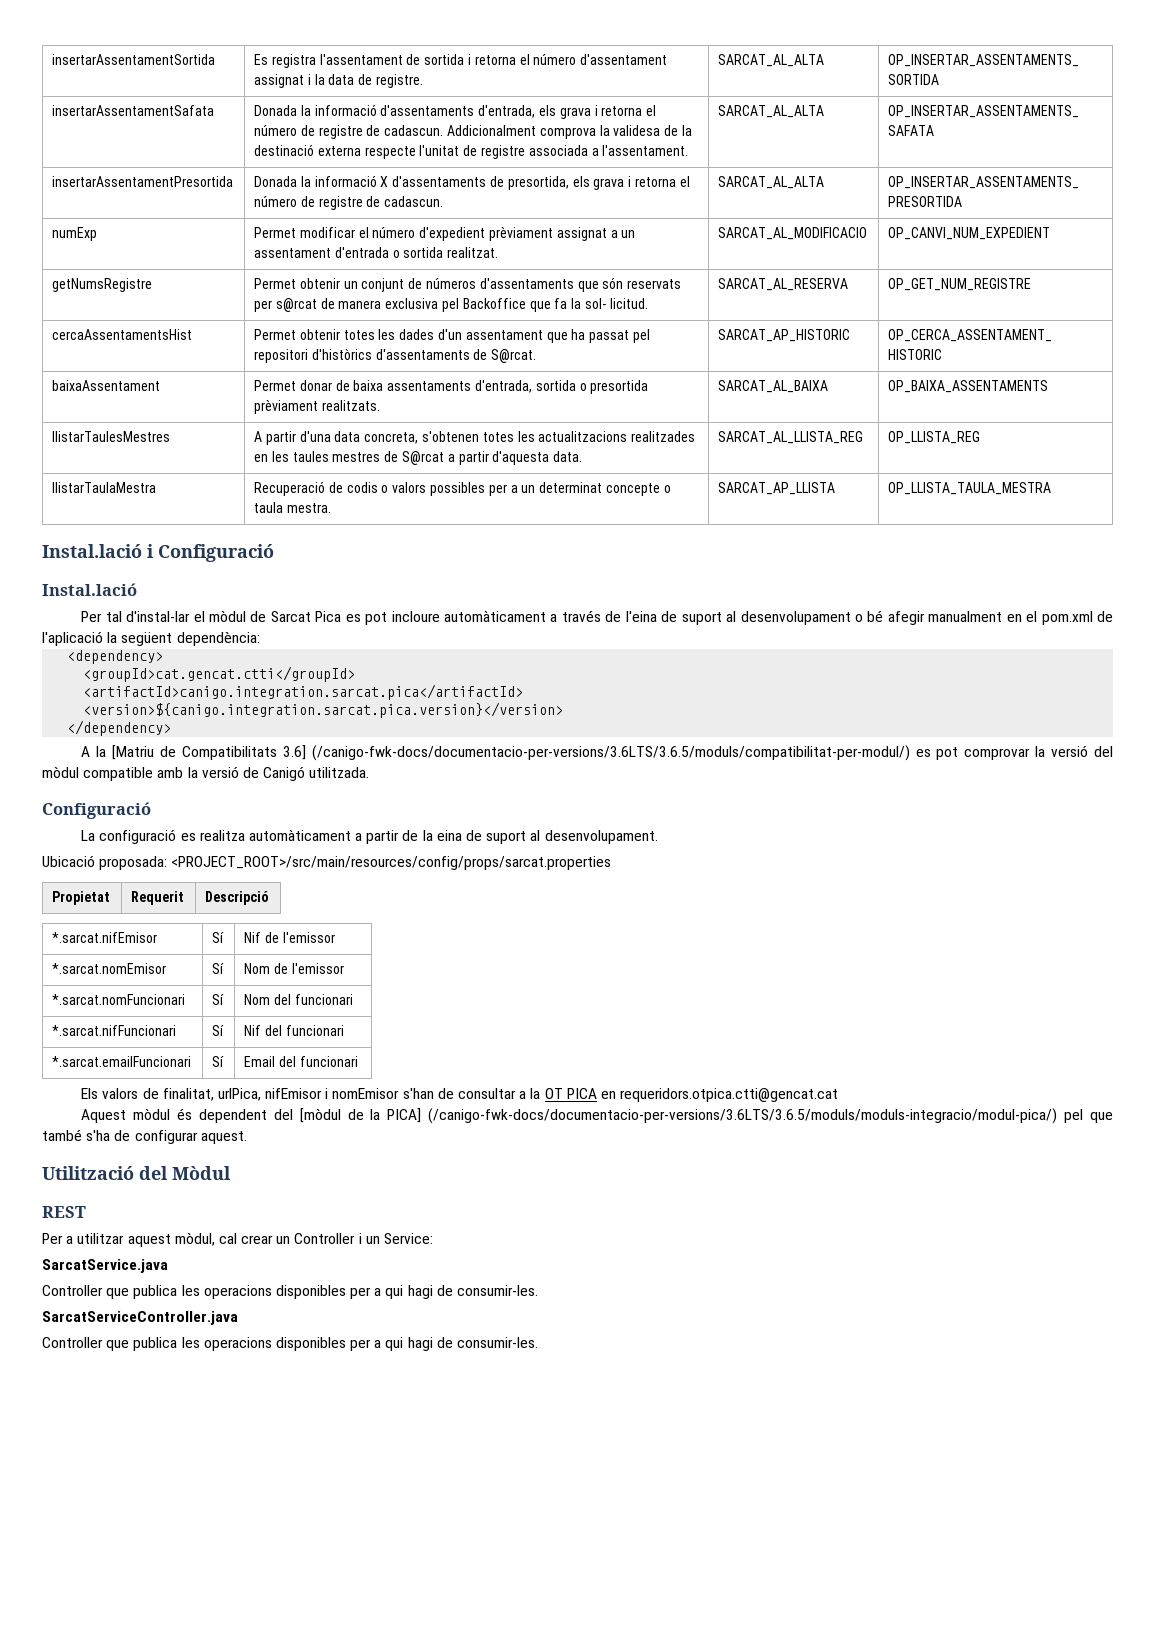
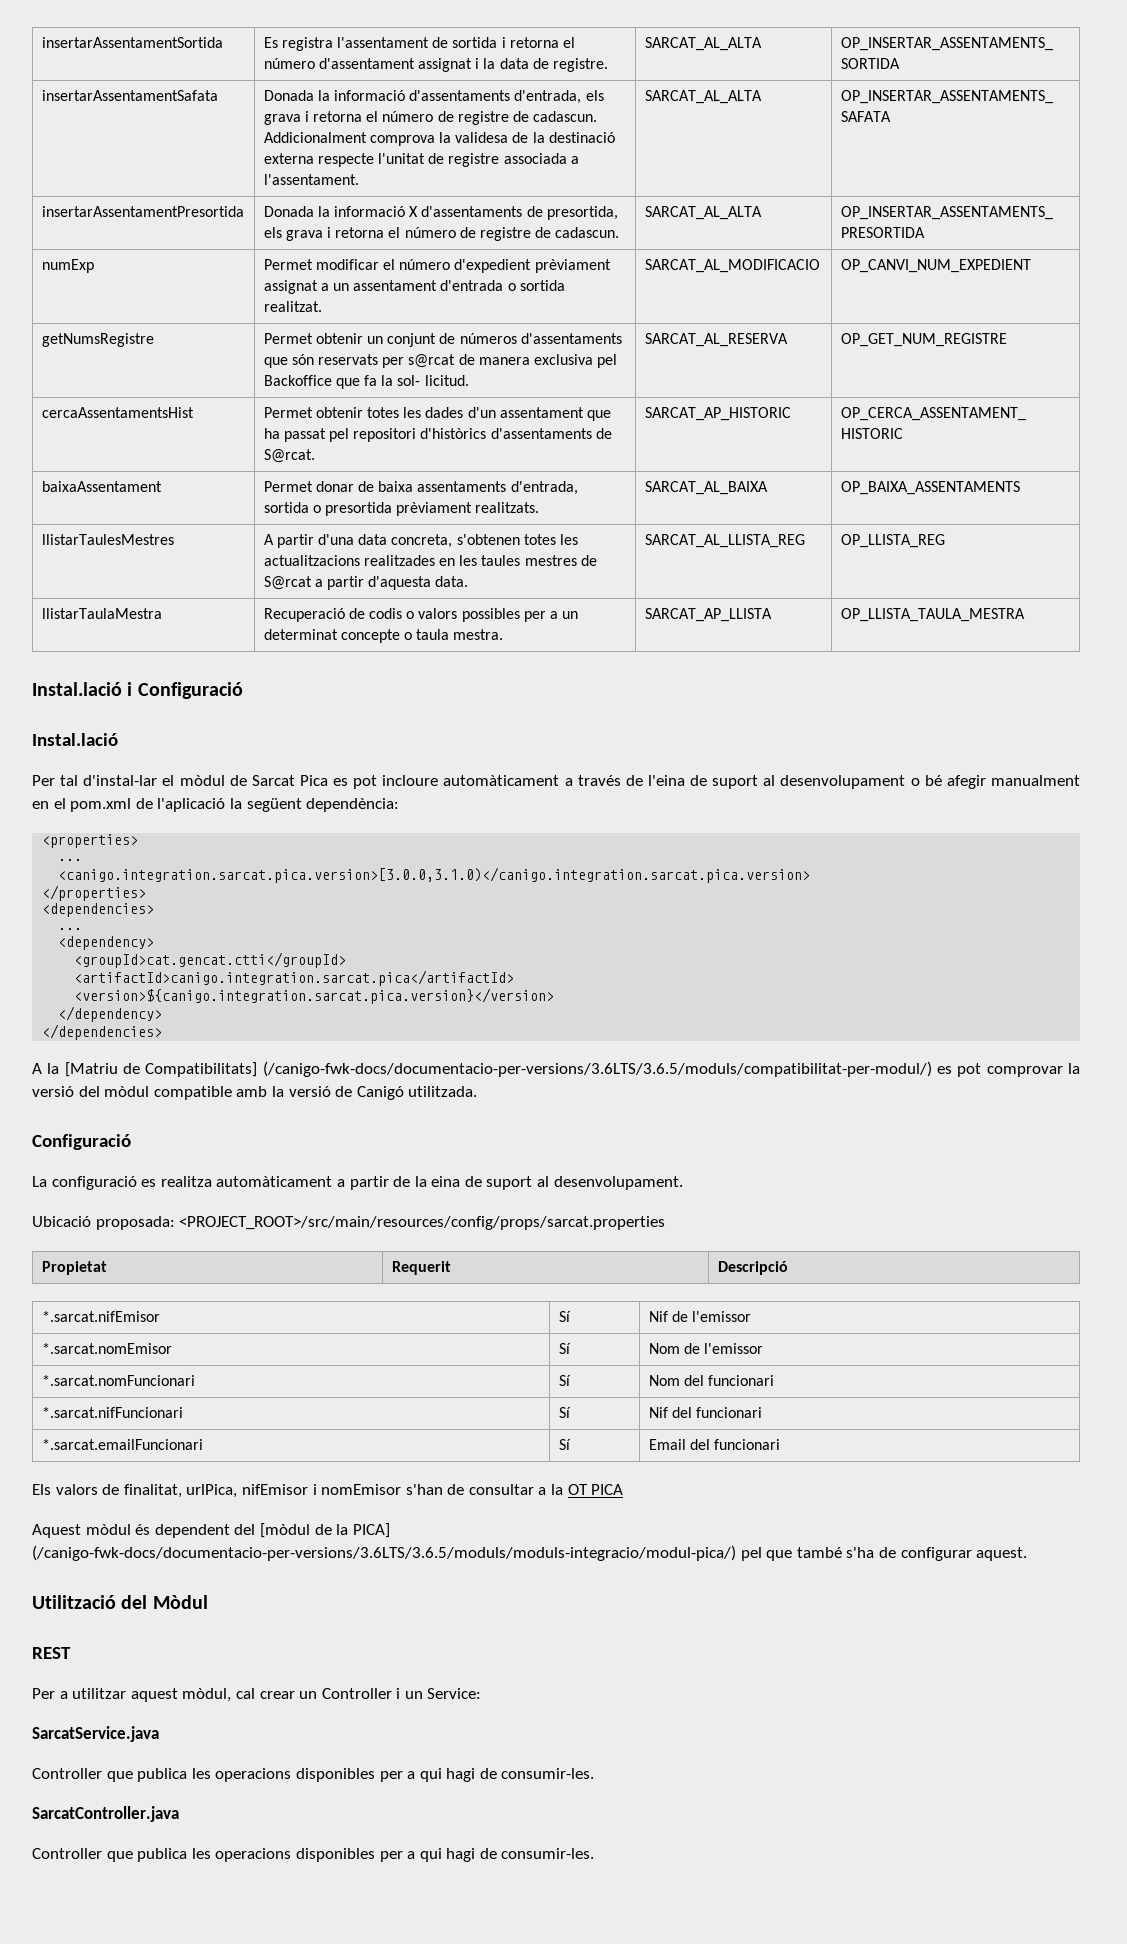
+ <properties>
+ ...
+ <canigo.integration.sarcat.pica.version>[3.0.0,3.1.0)</canigo.integration.sarcat.pica.version>
+ </properties>
+ <dependencies>
+ ...
+ </dependencies>
- A la [Matriu de Compatibilitats 3.6] (/canigo-fwk-docs/documentacio-per-versions/3.6LTS/3.6.5/moduls/compatibilitat-per-modul/) es pot comprovar la versió del mòdul compatible amb la versió de Canigó utilitzada.
+ A la [Matriu de Compatibilitats] (/canigo-fwk-docs/documentacio-per-versions/3.6LTS/3.6.5/moduls/compatibilitat-per-modul/) es pot comprovar la versió del mòdul compatible amb la versió de Canigó utilitzada.
- Els valors de finalitat, urlPica, nifEmisor i nomEmisor s'han de consultar a la OT PICA en requeridors.otpica.ctti@gencat.cat
+ Els valors de finalitat, urlPica, nifEmisor i nomEmisor s'han de consultar a la OT PICA
- SarcatServiceController.java
+ SarcatController.java

